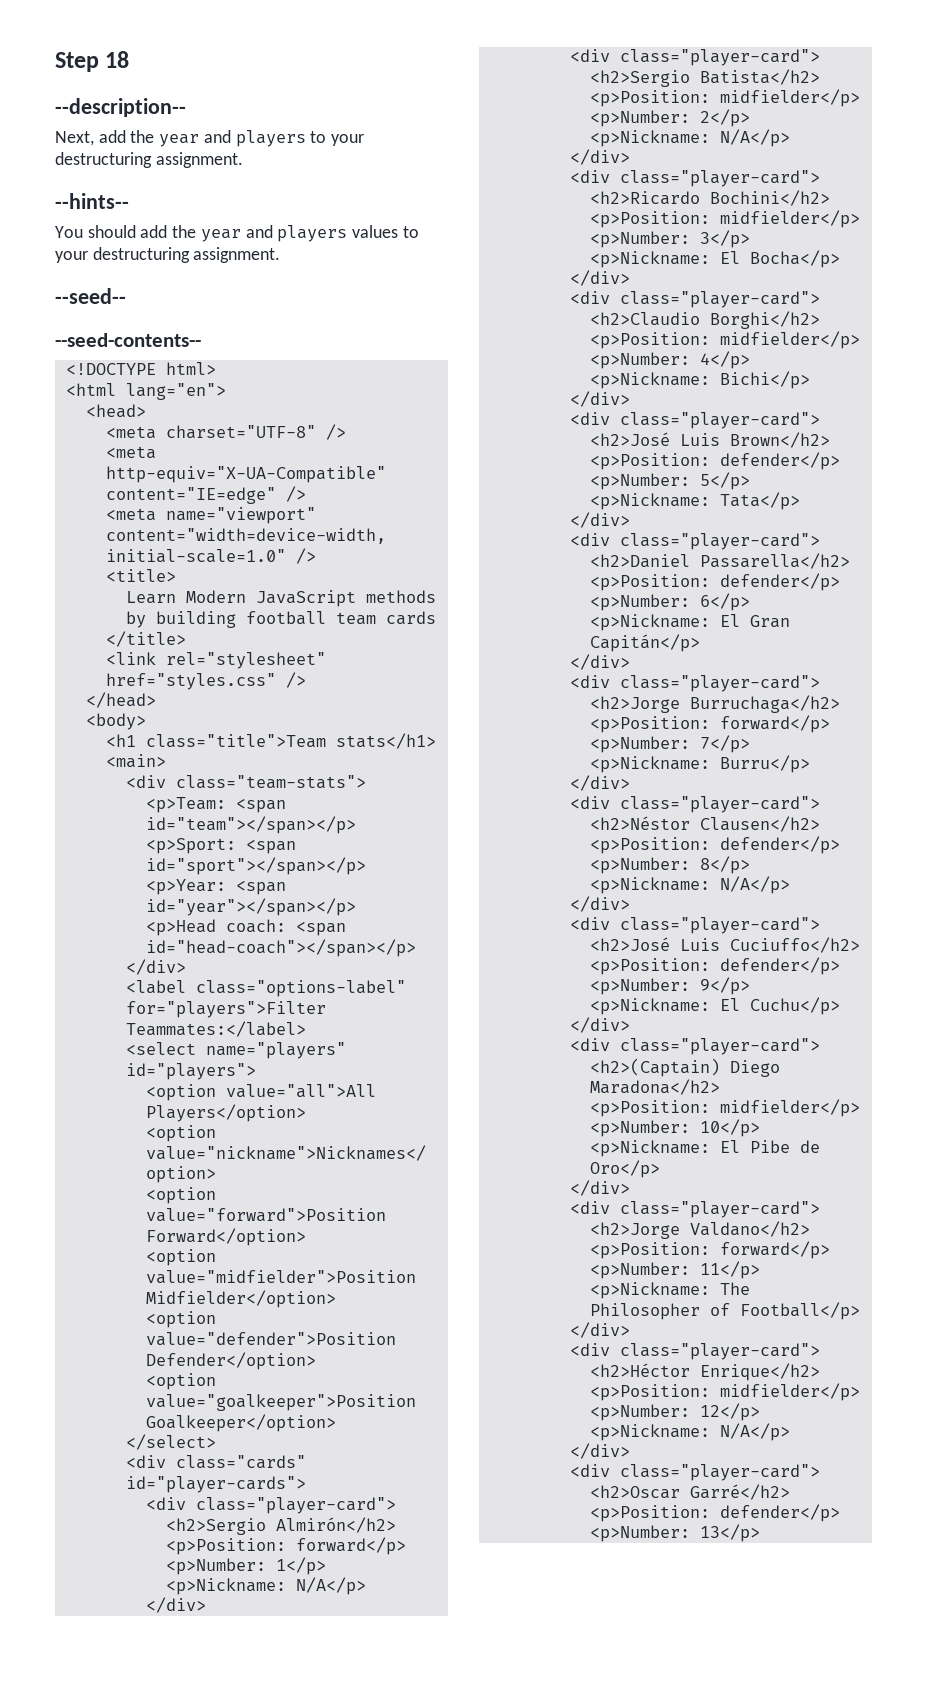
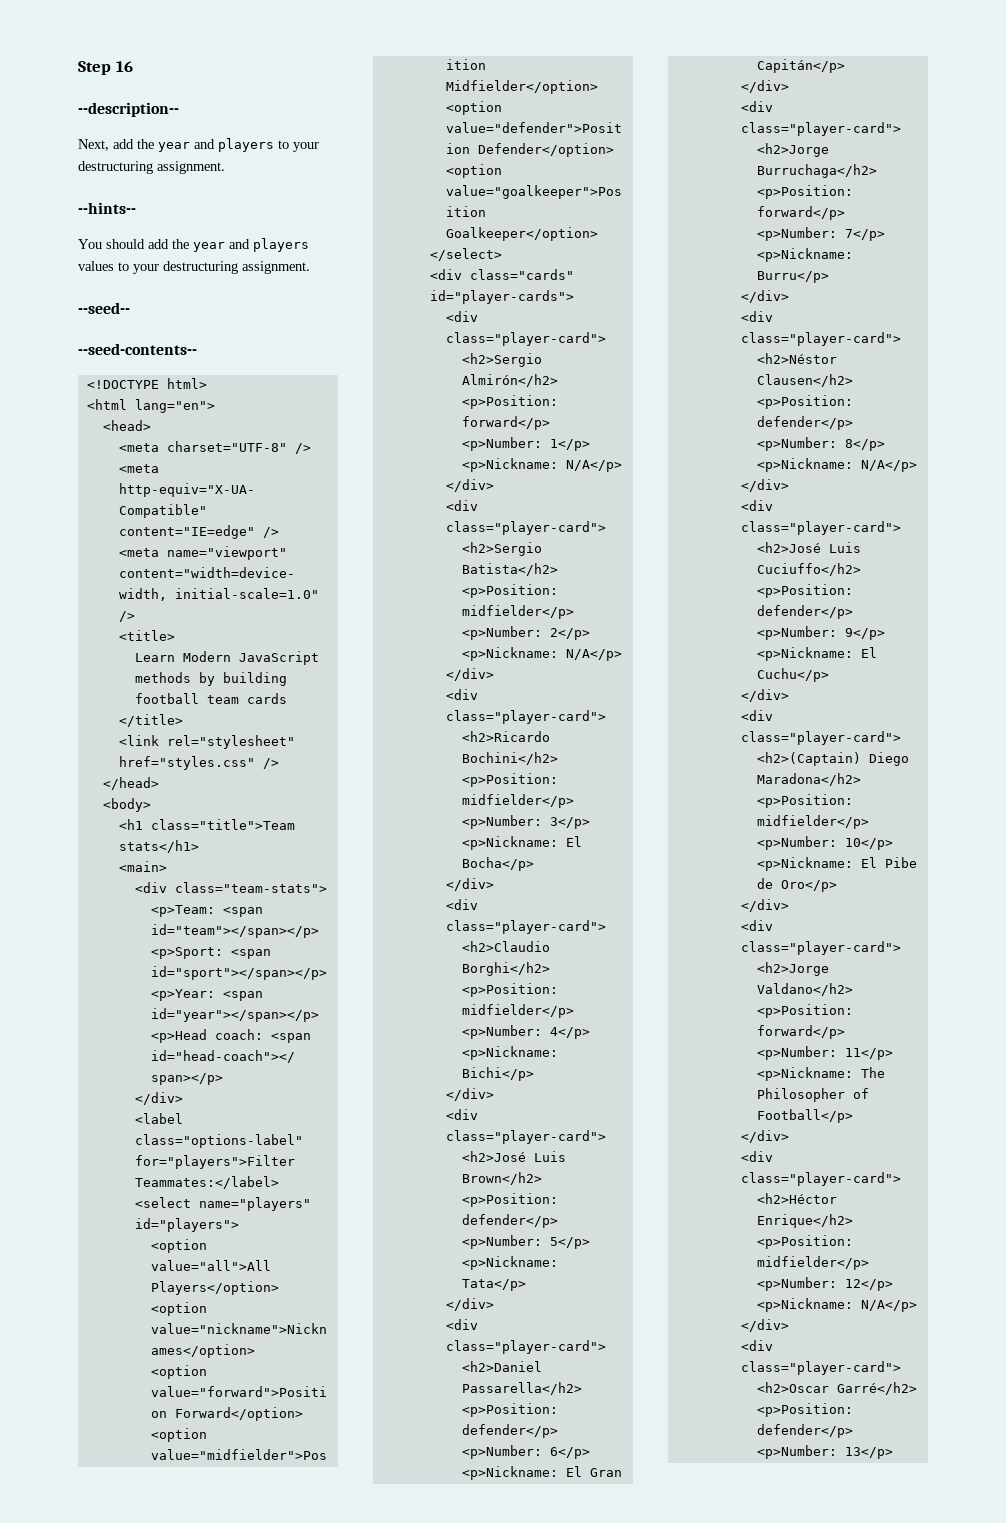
- Step 18
+ Step 16

